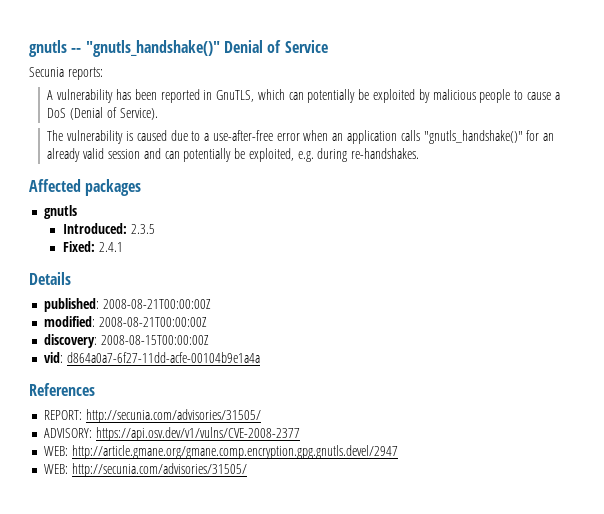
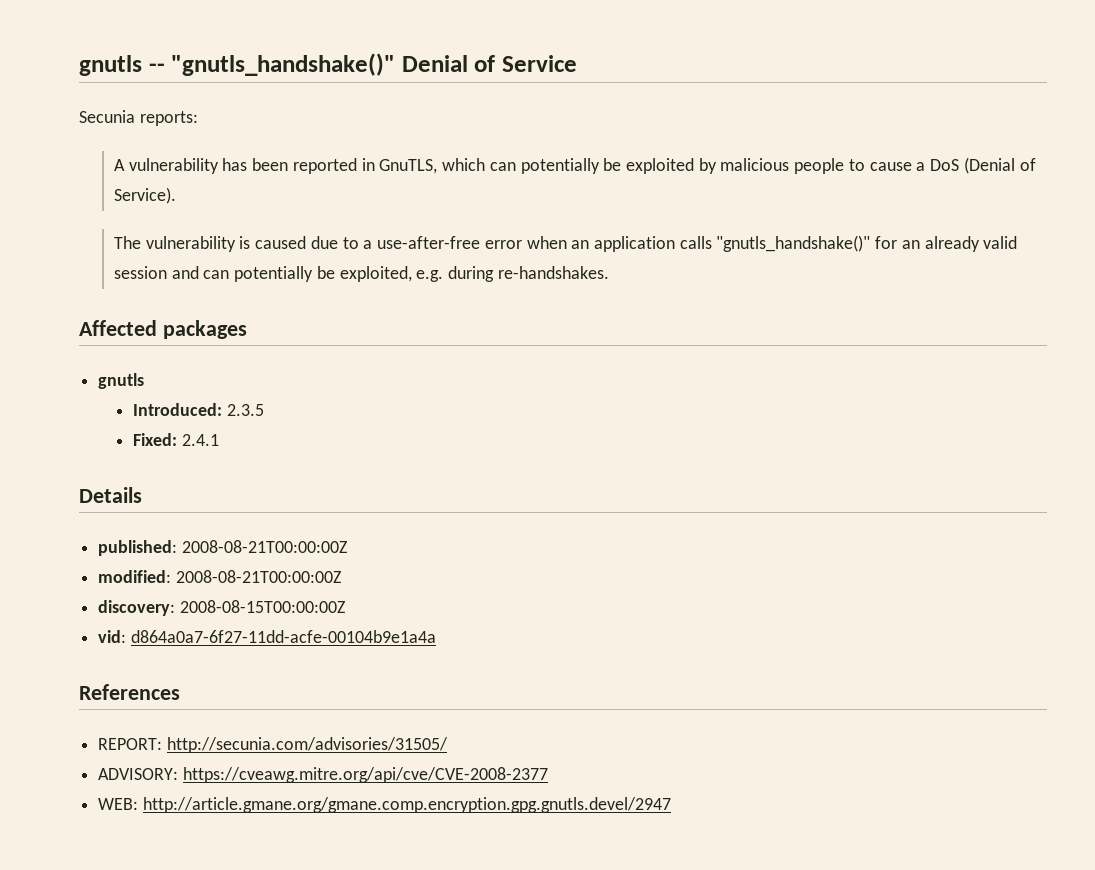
- ADVISORY: https://api.osv.dev/v1/vulns/CVE-2008-2377
+ ADVISORY: https://cveawg.mitre.org/api/cve/CVE-2008-2377
- WEB: http://secunia.com/advisories/31505/

